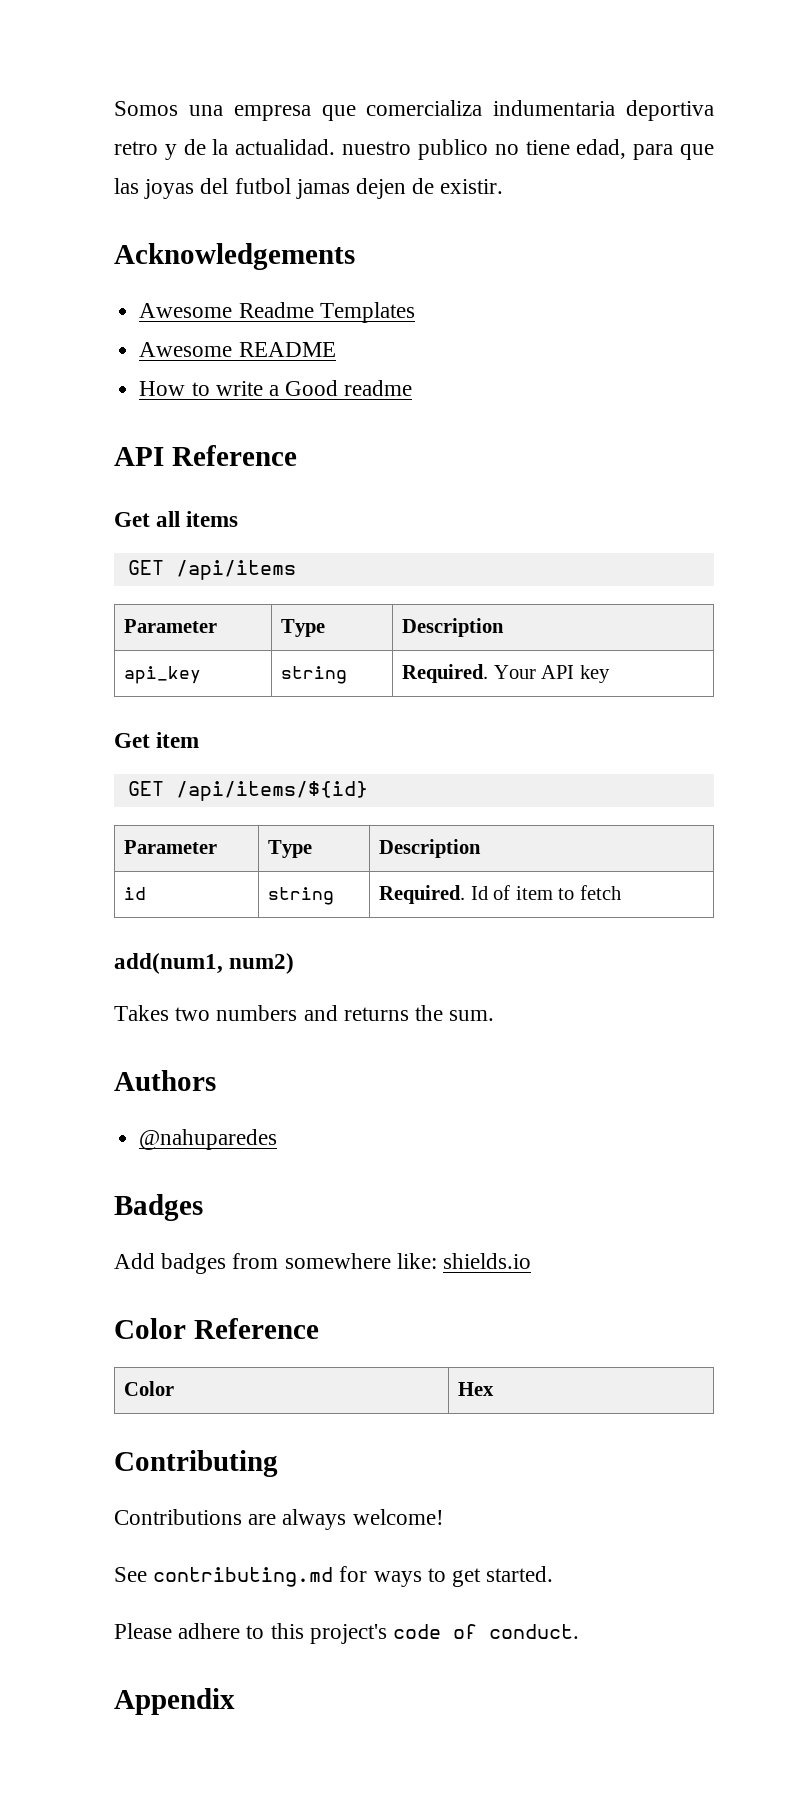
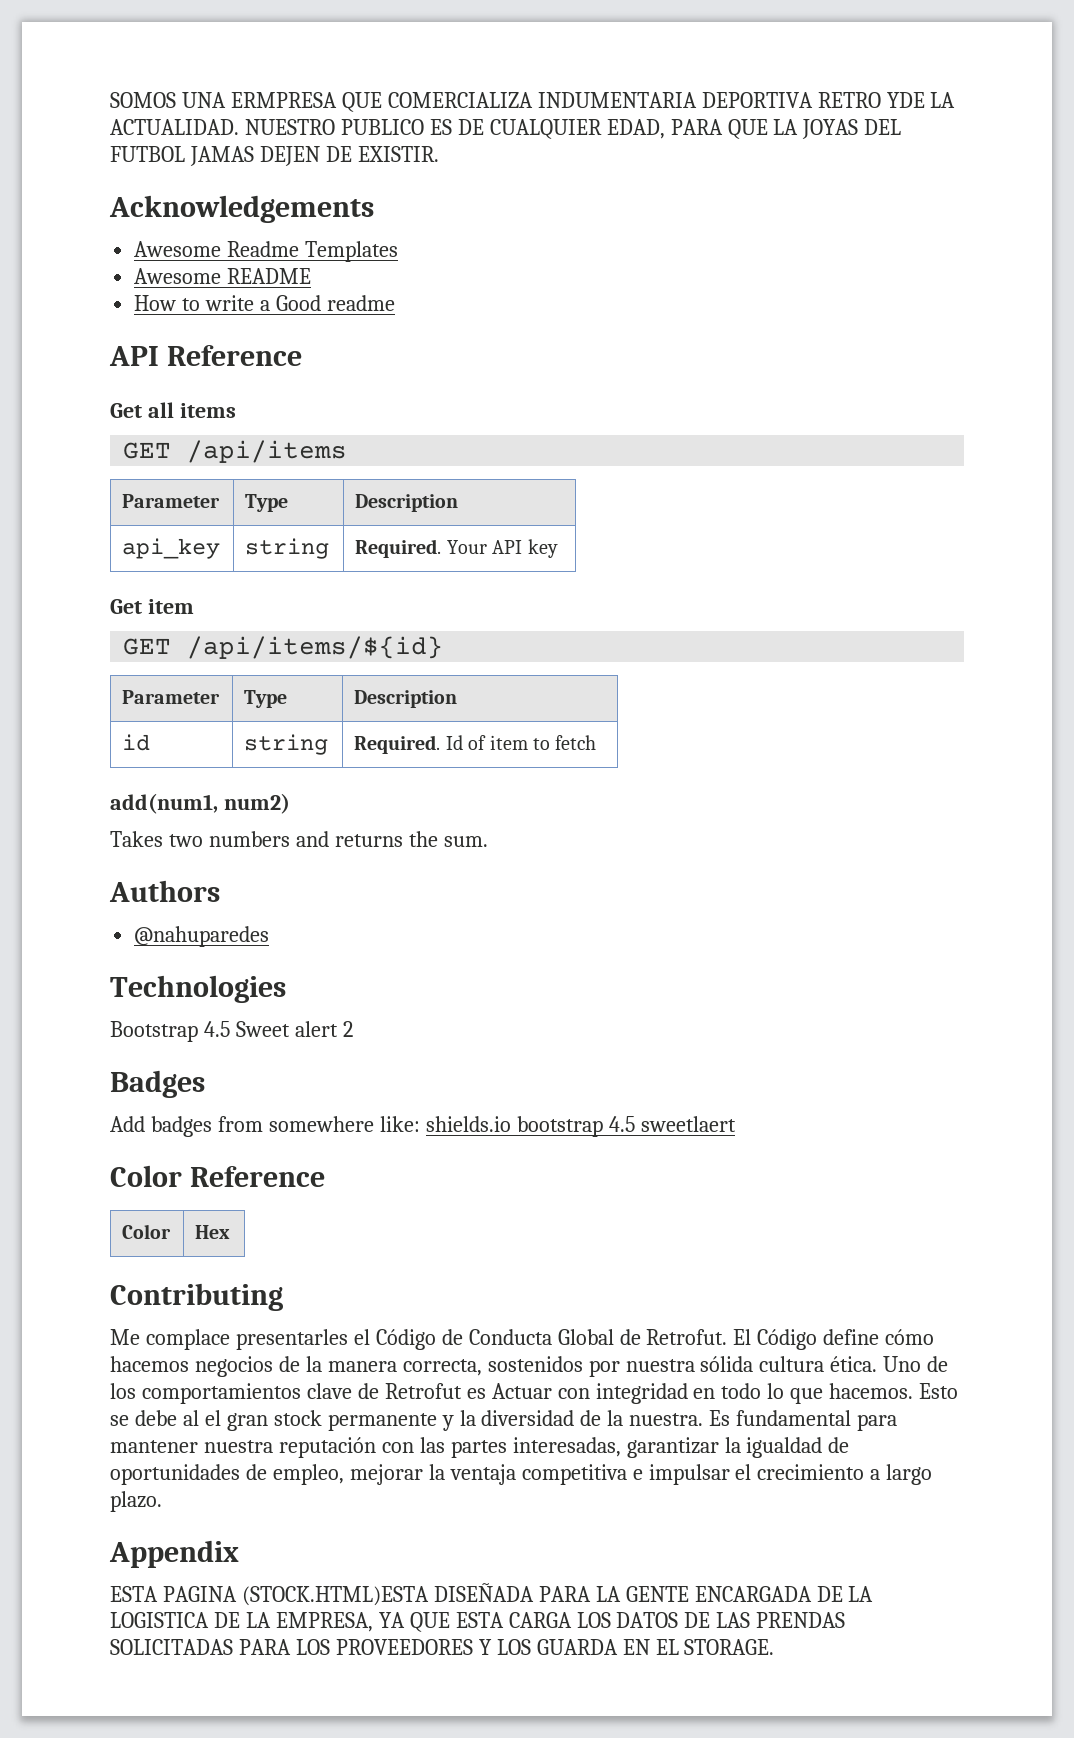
- Somos una empresa que comercializa indumentaria deportiva retro y de la actualidad. nuestro publico no tiene edad, para que las joyas del futbol jamas dejen de existir.
+ SOMOS UNA ERMPRESA QUE COMERCIALIZA INDUMENTARIA DEPORTIVA RETRO YDE LA ACTUALIDAD. NUESTRO PUBLICO ES DE CUALQUIER EDAD, PARA QUE LA JOYAS DEL FUTBOL JAMAS DEJEN DE EXISTIR.
+ Technologies
+ Bootstrap 4.5 Sweet alert 2
- Add badges from somewhere like: shields.io
+ Add badges from somewhere like: shields.io bootstrap 4.5 sweetlaert
- Contributions are always welcome!
- See contributing.md for ways to get started.
- Please adhere to this project's code of conduct.
+ Me complace presentarles el Código de Conducta Global de Retrofut. El Código define cómo hacemos negocios de la manera correcta, sostenidos por nuestra sólida cultura ética. Uno de los comportamientos clave de Retrofut es Actuar con integridad en todo lo que hacemos. Esto se debe al el gran stock permanente y la diversidad de la nuestra. Es fundamental para mantener nuestra reputación con las partes interesadas, garantizar la igualdad de oportunidades de empleo, mejorar la ventaja competitiva e impulsar el crecimiento a largo plazo.
  Appendix
+ ESTA PAGINA (STOCK.HTML)ESTA DISEÑADA PARA LA GENTE ENCARGADA DE LA LOGISTICA DE LA EMPRESA, YA QUE ESTA CARGA LOS DATOS DE LAS PRENDAS SOLICITADAS PARA LOS PROVEEDORES Y LOS GUARDA EN EL STORAGE.

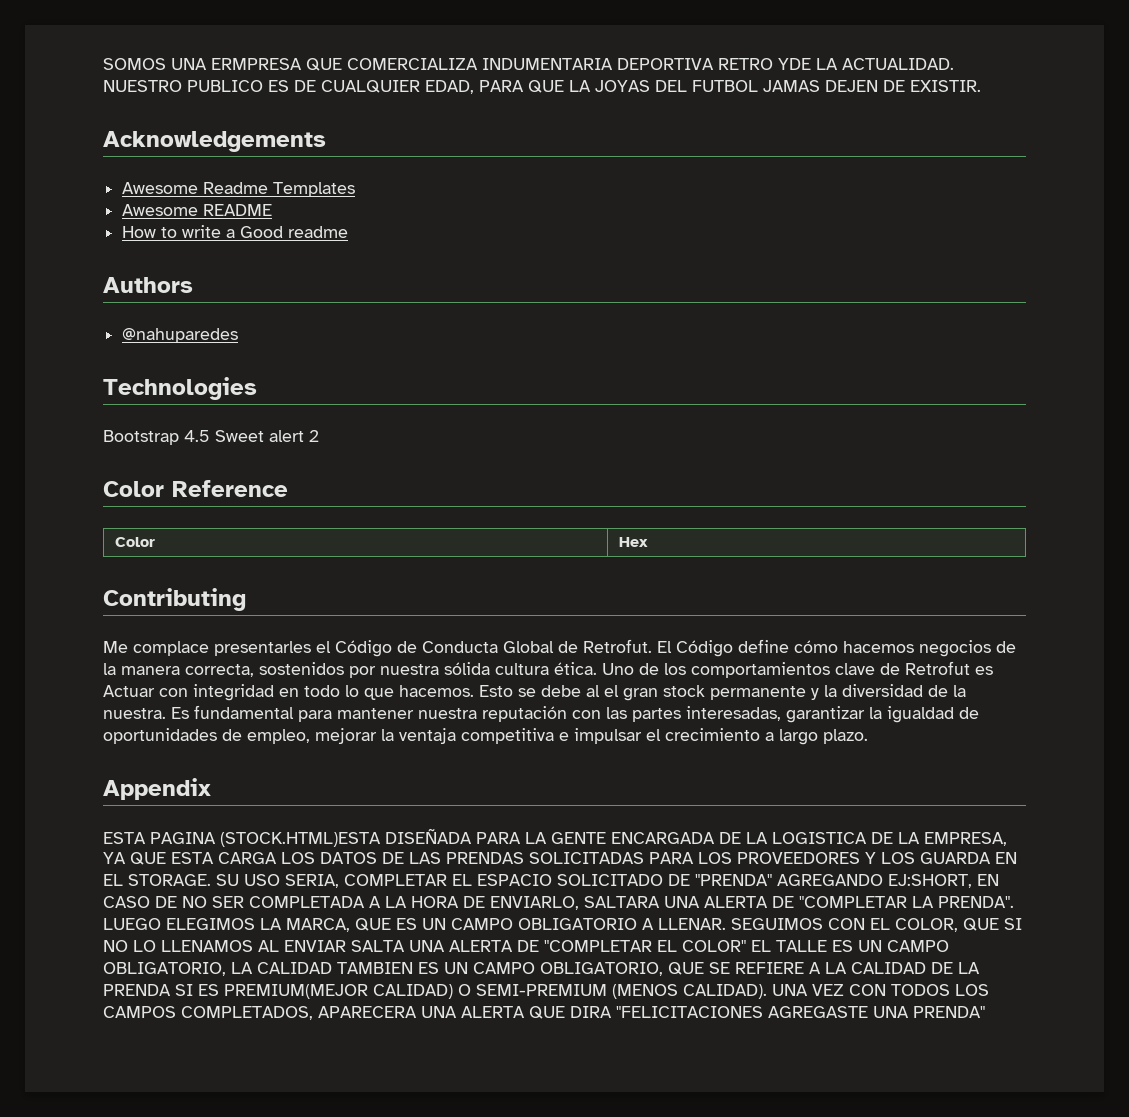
- API Reference
- Get all items
- GET /api/items
- Parameter | Type | Description
- api_key | string | Required. Your API key
- Get item
- GET /api/items/${id}
- Parameter | Type | Description
- id | string | Required. Id of item to fetch
- add(num1, num2)
- Takes two numbers and returns the sum.
- Badges
- Add badges from somewhere like: shields.io bootstrap 4.5 sweetlaert
+ SU USO SERIA, COMPLETAR EL ESPACIO SOLICITADO DE "PRENDA" AGREGANDO EJ:SHORT, EN CASO DE NO SER COMPLETADA A LA HORA DE ENVIARLO, SALTARA UNA ALERTA DE "COMPLETAR LA PRENDA". LUEGO ELEGIMOS LA MARCA, QUE ES UN CAMPO OBLIGATORIO A LLENAR. SEGUIMOS CON EL COLOR, QUE SI NO LO LLENAMOS AL ENVIAR SALTA UNA ALERTA DE "COMPLETAR EL COLOR" EL TALLE ES UN CAMPO OBLIGATORIO, LA CALIDAD TAMBIEN ES UN CAMPO OBLIGATORIO, QUE SE REFIERE A LA CALIDAD DE LA PRENDA SI ES PREMIUM(MEJOR CALIDAD) O SEMI-PREMIUM (MENOS CALIDAD). UNA VEZ CON TODOS LOS CAMPOS COMPLETADOS, APARECERA UNA ALERTA QUE DIRA "FELICITACIONES AGREGASTE UNA PRENDA"

